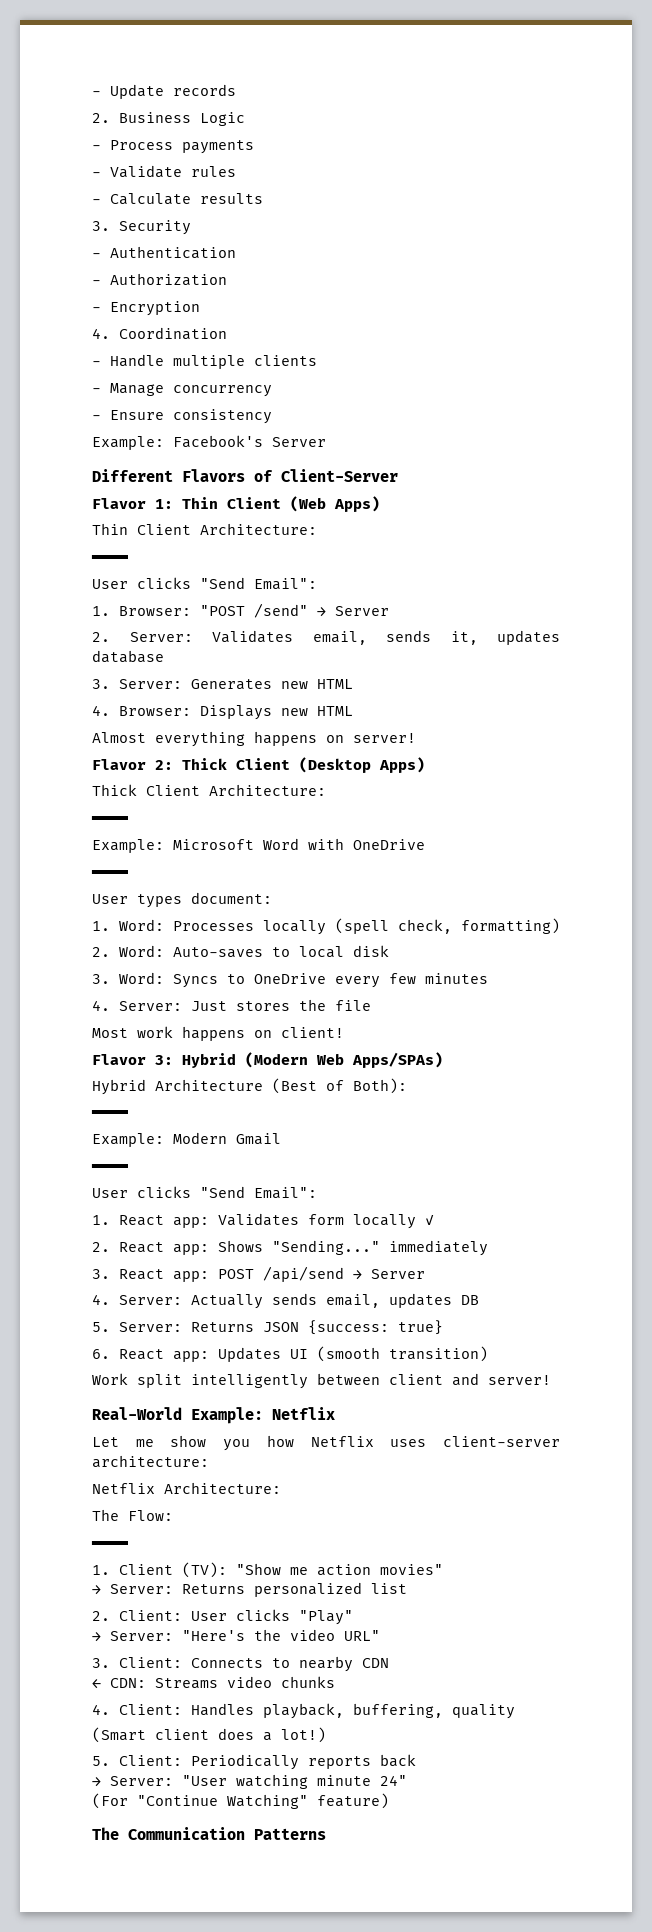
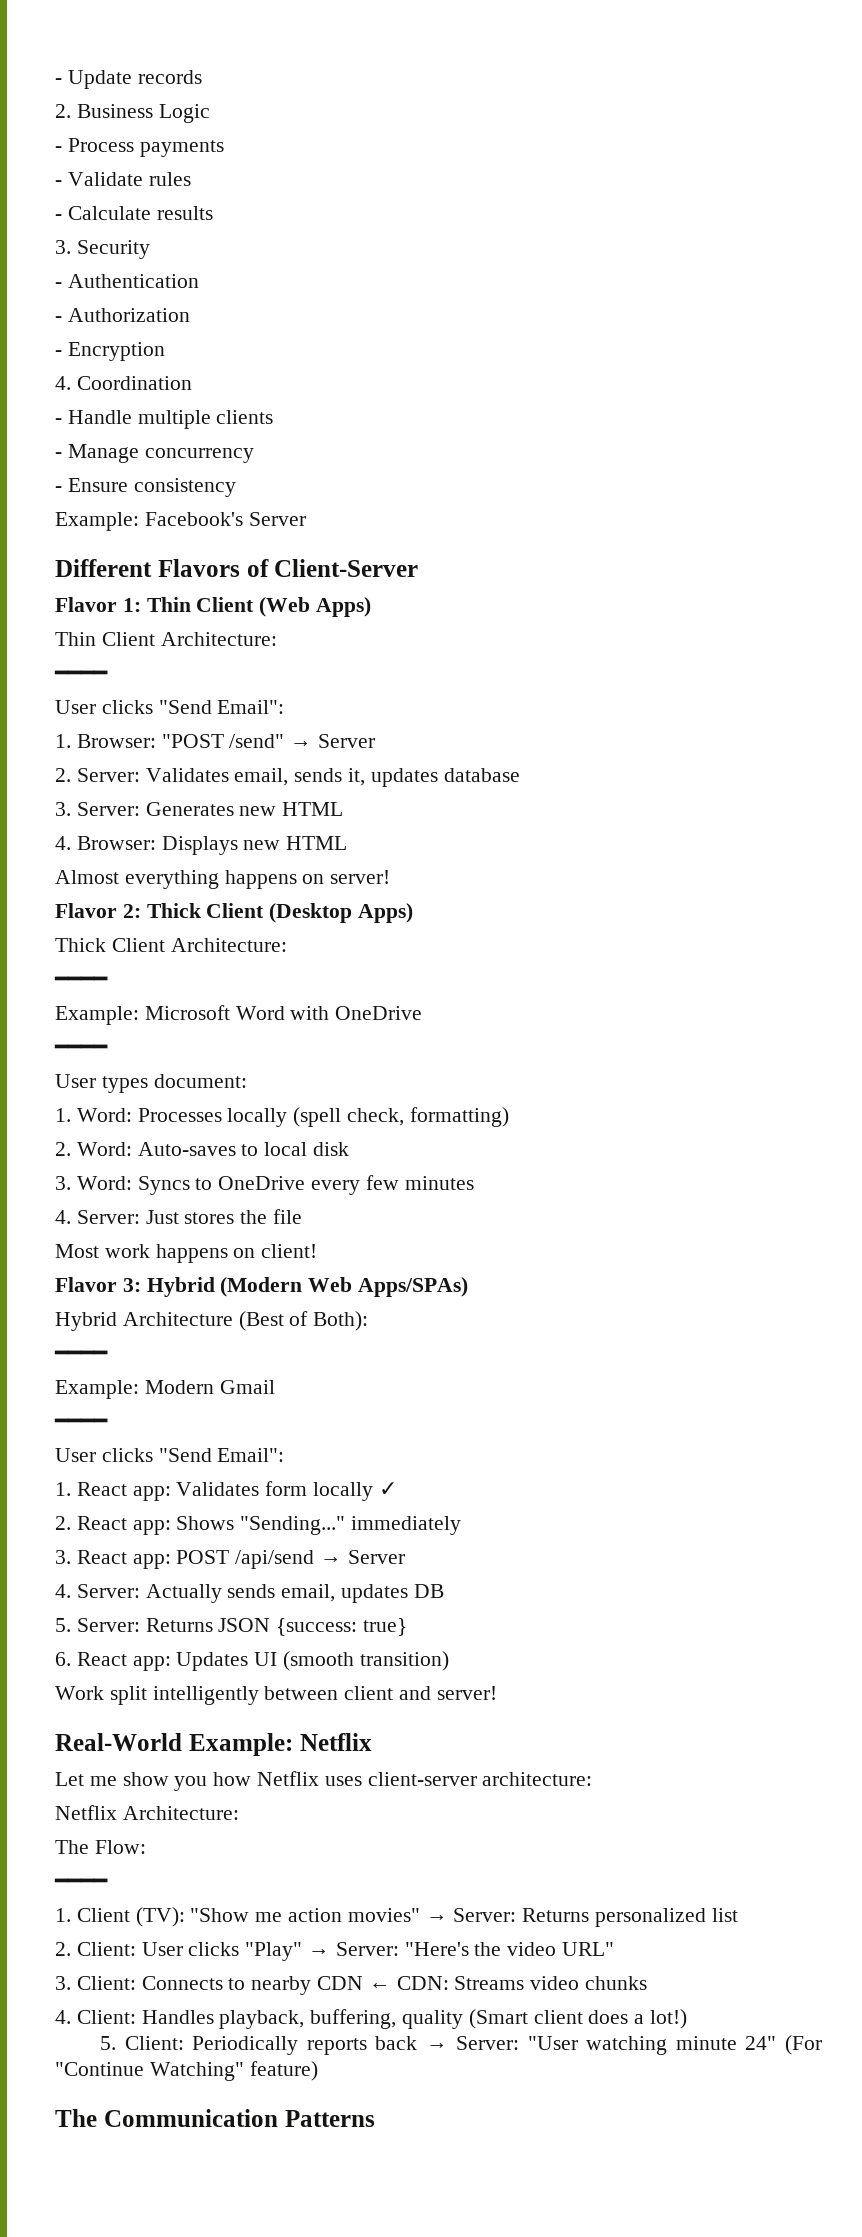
- 1. Client (TV): "Show me action movies"
- → Server: Returns personalized list
+ 1. Client (TV): "Show me action movies" → Server: Returns personalized list
- 2. Client: User clicks "Play"
- → Server: "Here's the video URL"
+ 2. Client: User clicks "Play" → Server: "Here's the video URL"
- 3. Client: Connects to nearby CDN
- ← CDN: Streams video chunks
+ 3. Client: Connects to nearby CDN ← CDN: Streams video chunks
- 4. Client: Handles playback, buffering, quality
- (Smart client does a lot!)
+ 4. Client: Handles playback, buffering, quality (Smart client does a lot!)
- 5. Client: Periodically reports back
- → Server: "User watching minute 24"
- (For "Continue Watching" feature)
+ 5. Client: Periodically reports back → Server: "User watching minute 24" (For "Continue Watching" feature)

